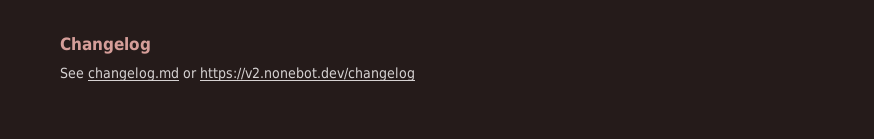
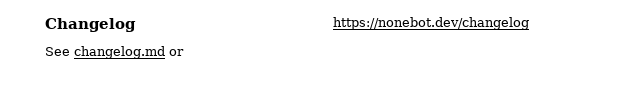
- See changelog.md or https://v2.nonebot.dev/changelog
+ See changelog.md or https://nonebot.dev/changelog

